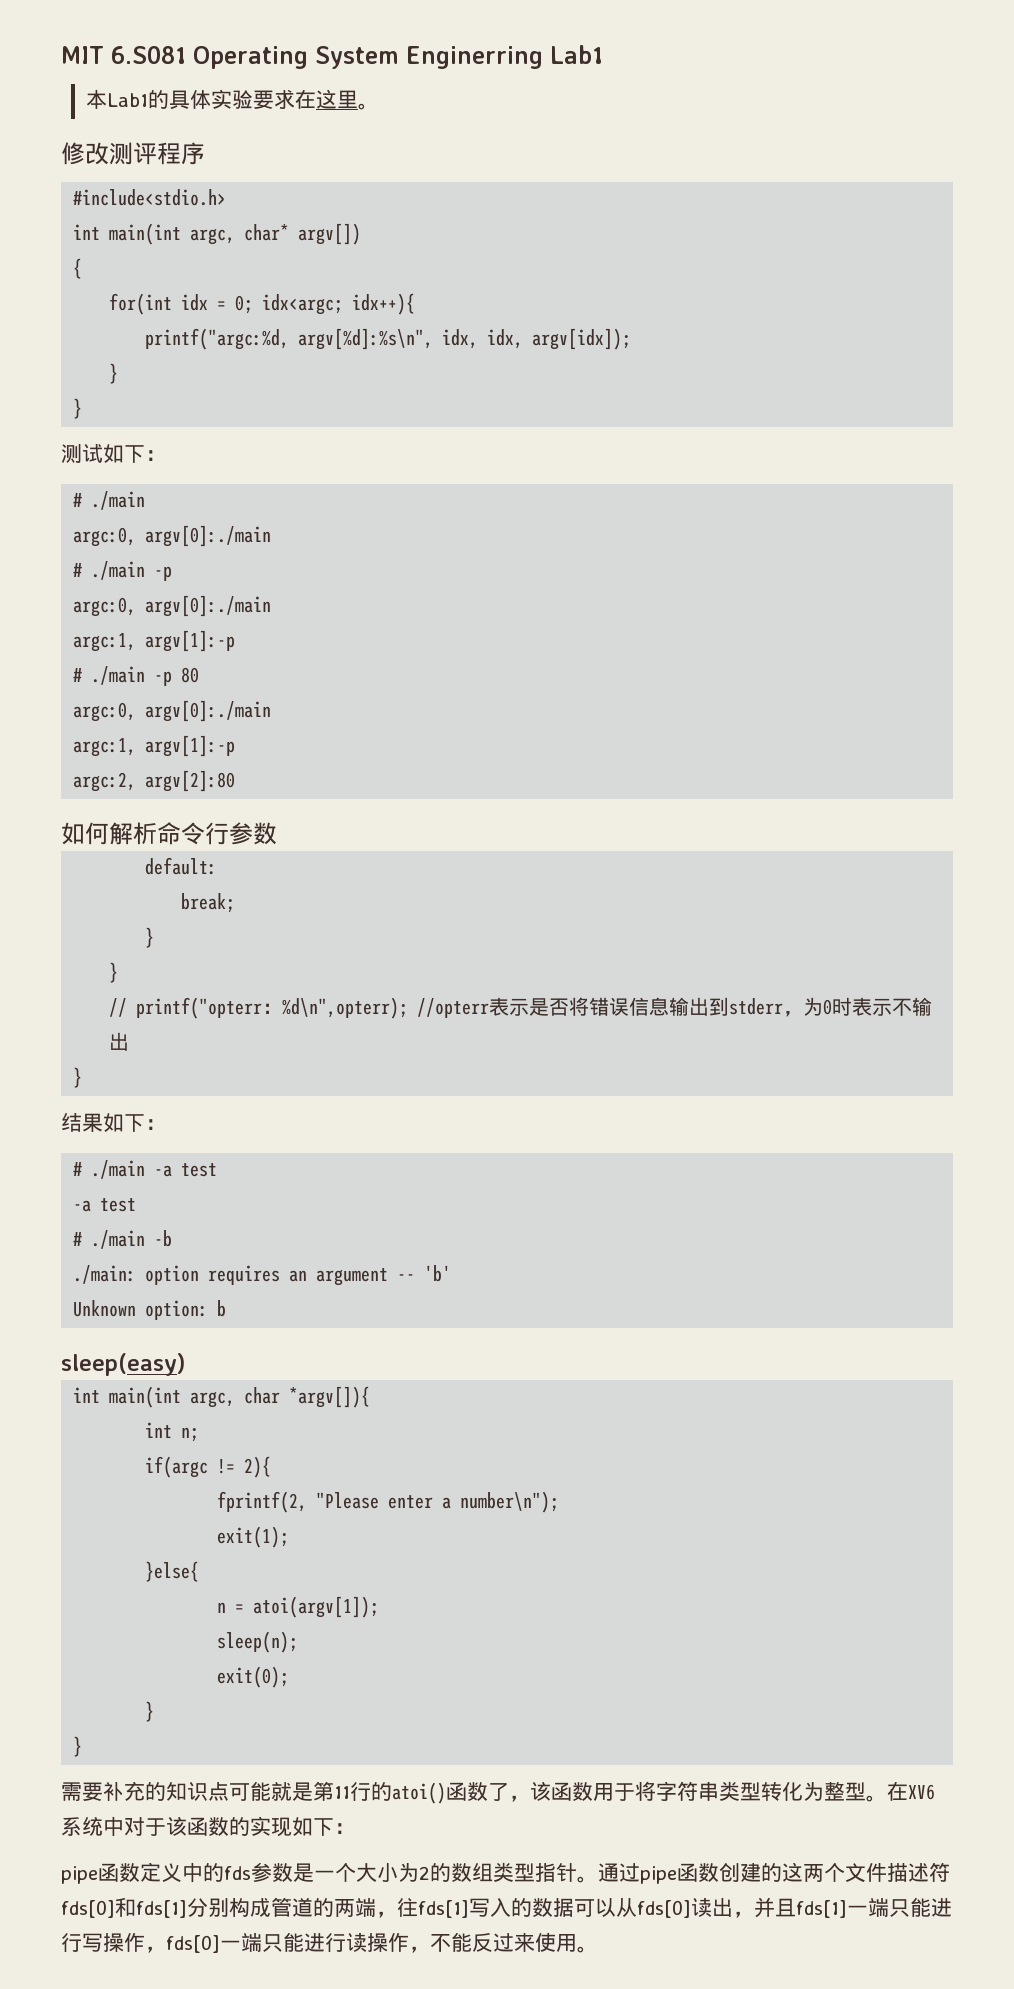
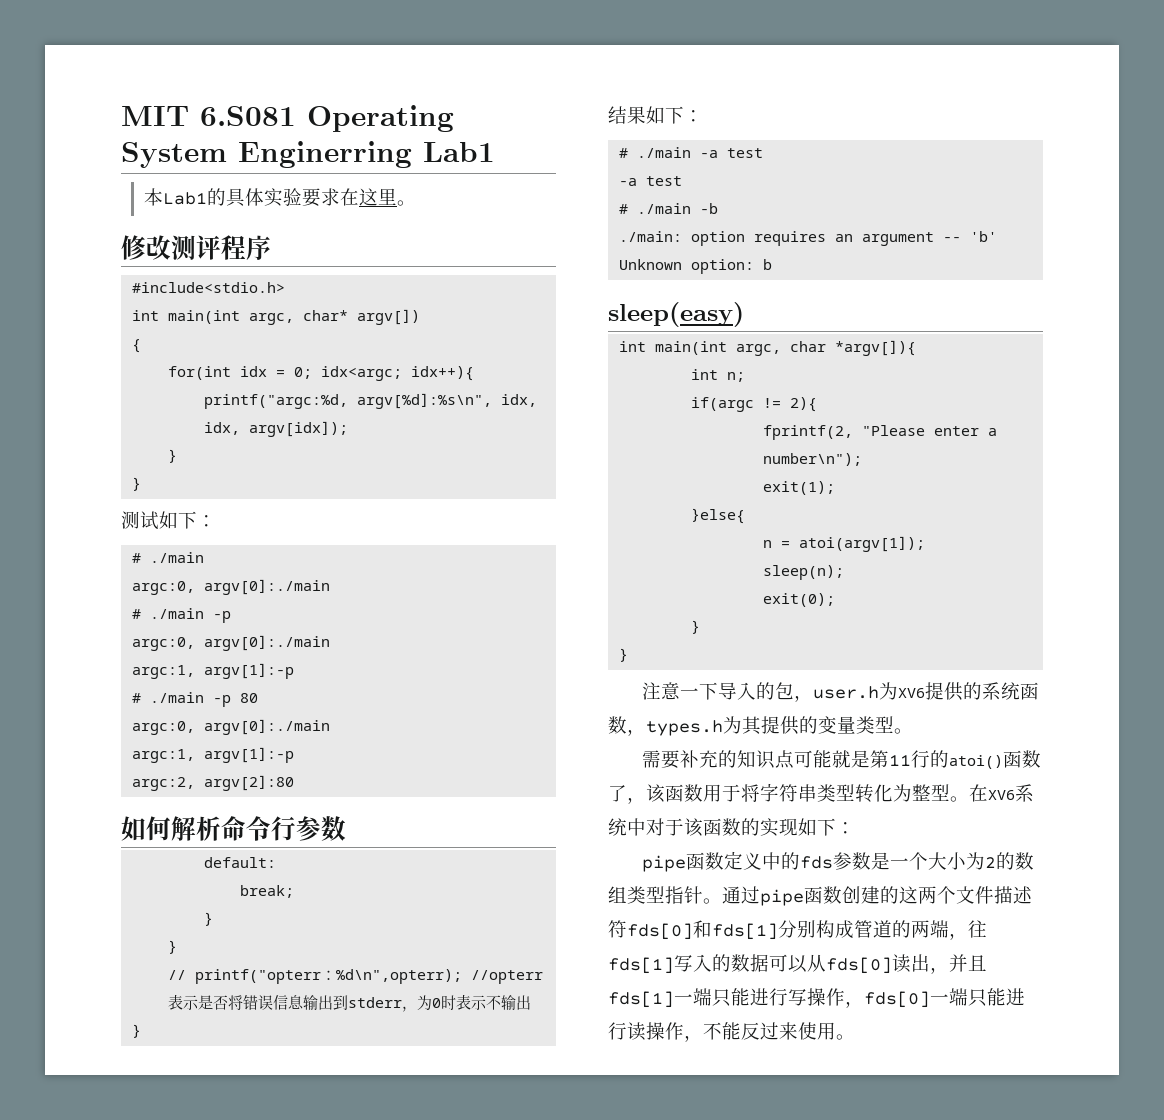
+ 注意一下导入的包，user.h为XV6提供的系统函数，types.h为其提供的变量类型。

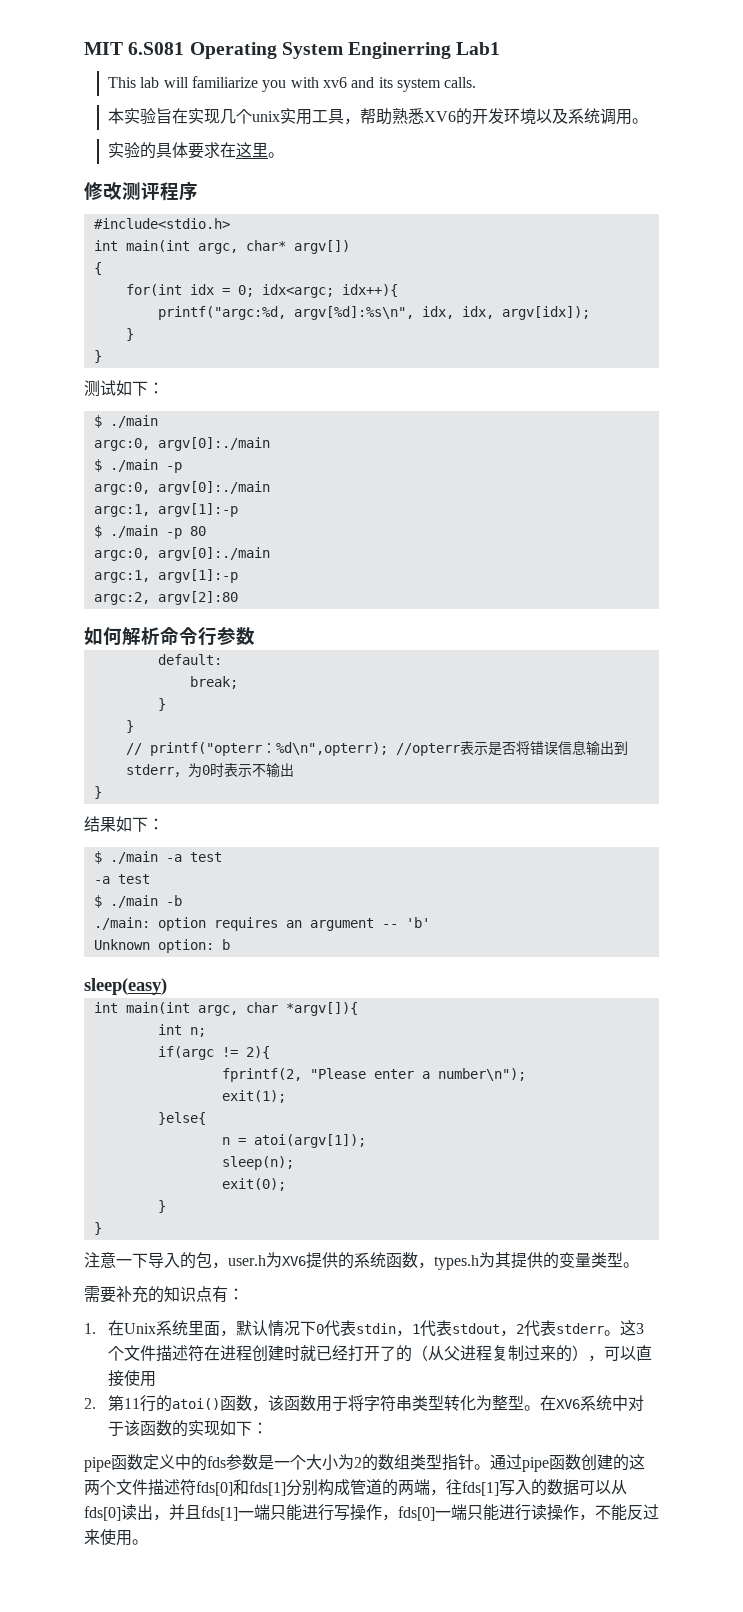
- 本Lab1的具体实验要求在这里。
+ This lab will familiarize you with xv6 and its system calls.
+ 本实验旨在实现几个unix实用工具，帮助熟悉XV6的开发环境以及系统调用。
+ 实验的具体要求在这里。
  测试如下：
- # ./main
+ $ ./main
  argc:0, argv[0]:./main
- # ./main -p
+ $ ./main -p
- # ./main -p 80
+ $ ./main -p 80
- # ./main -a test
+ $ ./main -a test
- # ./main -b
+ $ ./main -b
- 需要补充的知识点可能就是第11行的atoi()函数了，该函数用于将字符串类型转化为整型。
+ 需要补充的知识点有：
+ 1.在Unix系统里面，默认情况下0代表stdin，1代表stdout，2代表stderr。这3个文件描述符在进程创建时就已经打开了的（从父进程复制过来的），可以直接使用
+ 2.第11行的atoi()函数，该函数用于将字符串类型转化为整型。

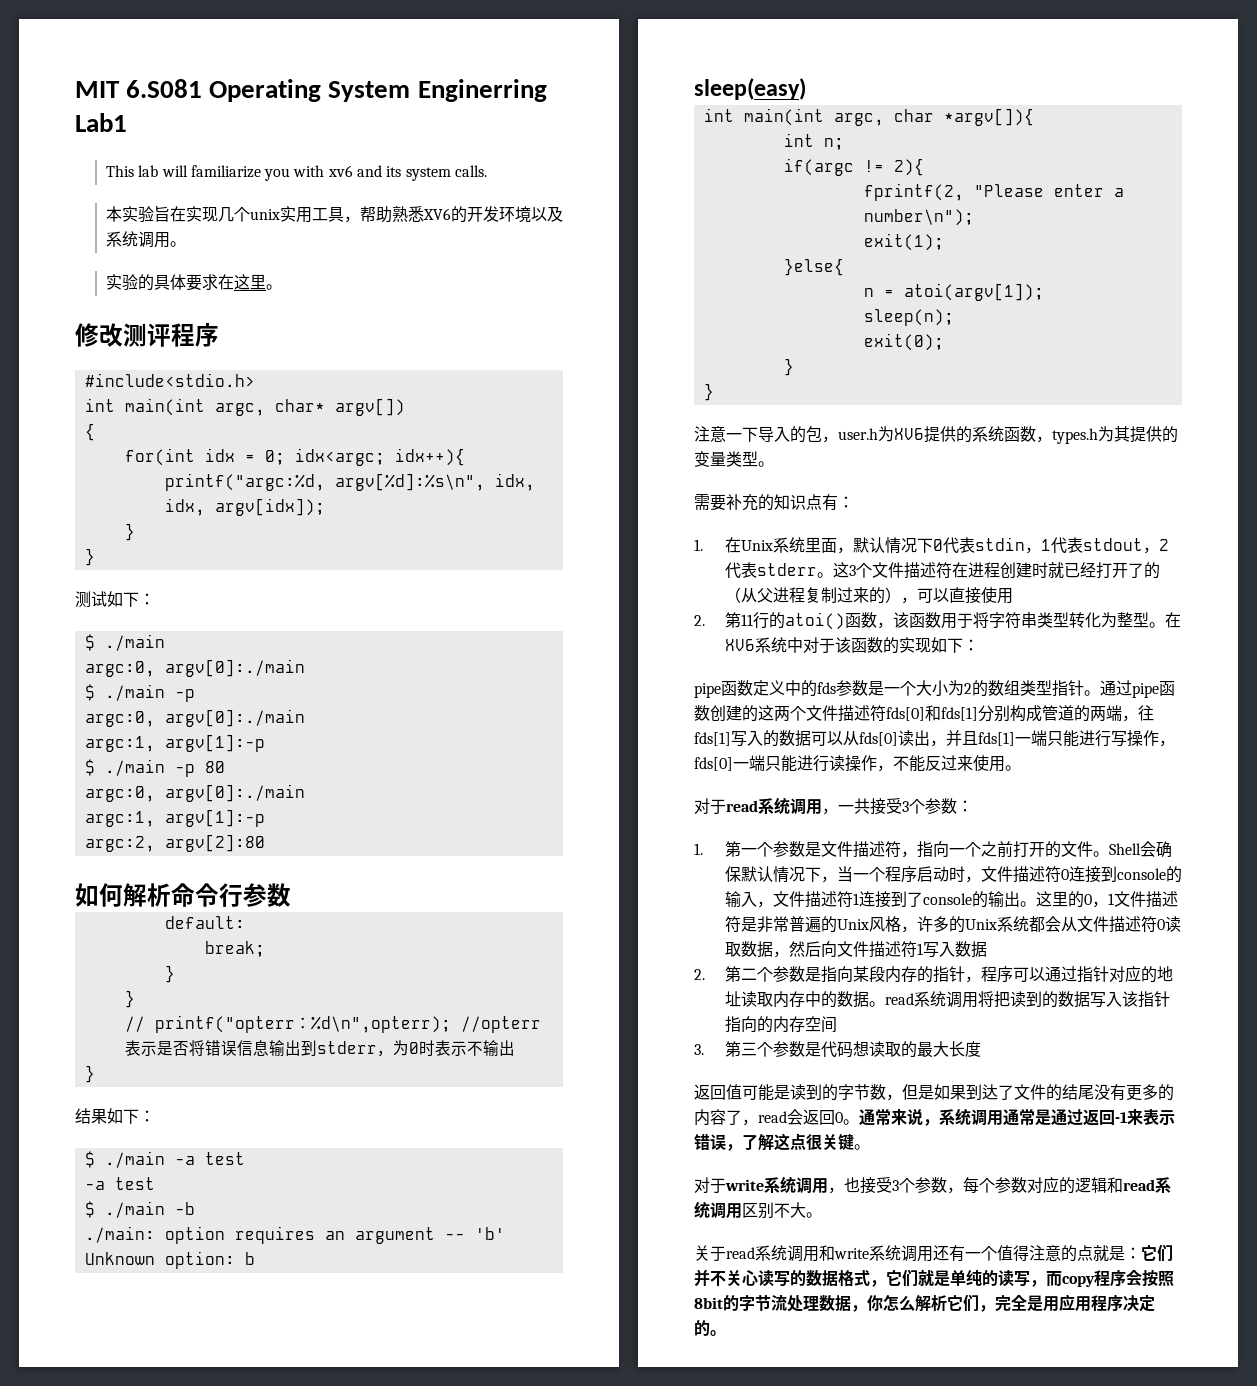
+ 对于read系统调用，一共接受3个参数：
+ 1.第一个参数是文件描述符，指向一个之前打开的文件。Shell会确保默认情况下，当一个程序启动时，文件描述符0连接到console的输入，文件描述符1连接到了console的输出。这里的0，1文件描述符是非常普遍的Unix风格，许多的Unix系统都会从文件描述符0读取数据，然后向文件描述符1写入数据
+ 2.第二个参数是指向某段内存的指针，程序可以通过指针对应的地址读取内存中的数据。read系统调用将把读到的数据写入该指针指向的内存空间
+ 3.第三个参数是代码想读取的最大长度
+ 返回值可能是读到的字节数，但是如果到达了文件的结尾没有更多的内容了，read会返回0。通常来说，系统调用通常是通过返回-1来表示错误，了解这点很关键。
+ 对于write系统调用，也接受3个参数，每个参数对应的逻辑和read系统调用区别不大。
+ 关于read系统调用和write系统调用还有一个值得注意的点就是：它们并不关心读写的数据格式，它们就是单纯的读写，而copy程序会按照8bit的字节流处理数据，你怎么解析它们，完全是用应用程序决定的。

